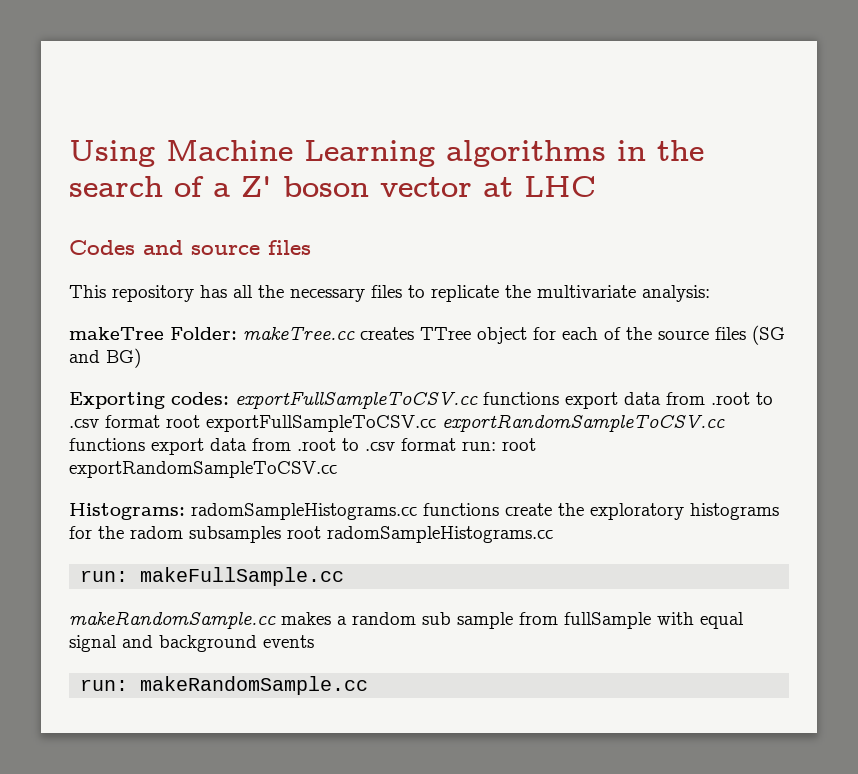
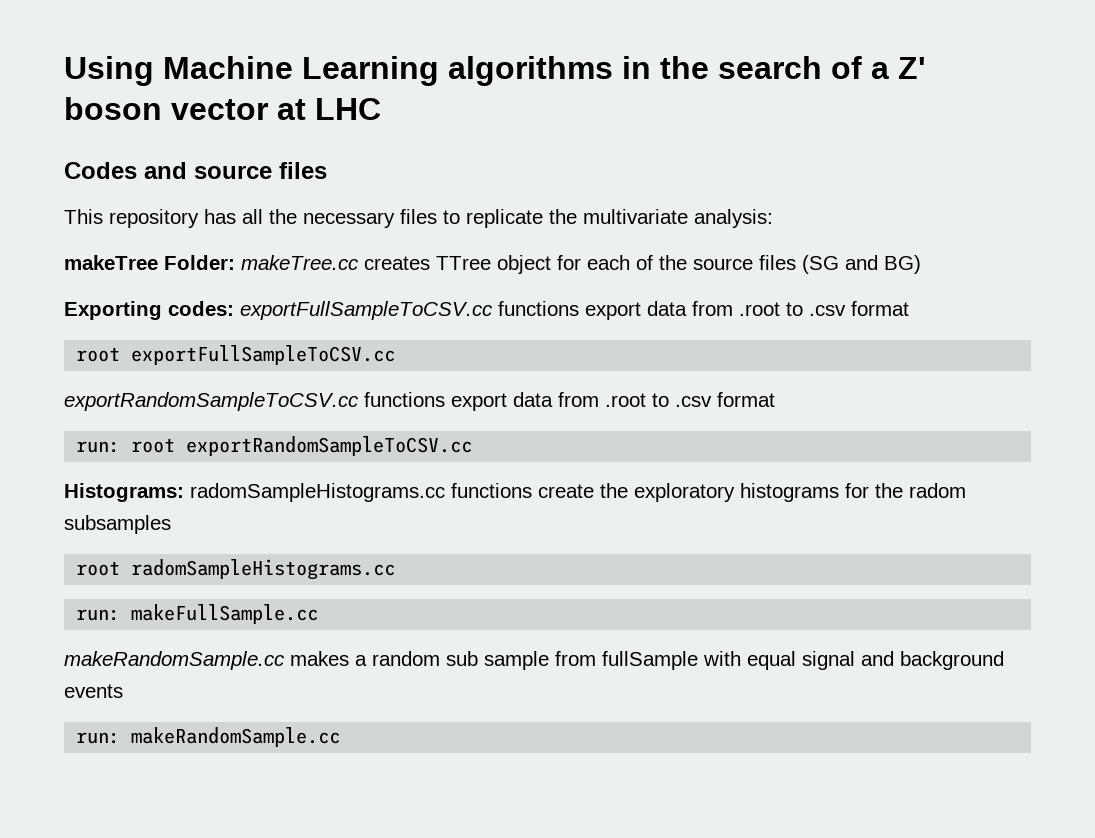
- Exporting codes: exportFullSampleToCSV.cc functions export data from .root to .csv format root exportFullSampleToCSV.cc exportRandomSampleToCSV.cc functions export data from .root to .csv format run: root exportRandomSampleToCSV.cc
+ Exporting codes: exportFullSampleToCSV.cc functions export data from .root to .csv format
+ root exportFullSampleToCSV.cc
+ exportRandomSampleToCSV.cc functions export data from .root to .csv format
+ run: root exportRandomSampleToCSV.cc
- Histograms: radomSampleHistograms.cc functions create the exploratory histograms for the radom subsamples root radomSampleHistograms.cc
+ Histograms: radomSampleHistograms.cc functions create the exploratory histograms for the radom subsamples
+ root radomSampleHistograms.cc

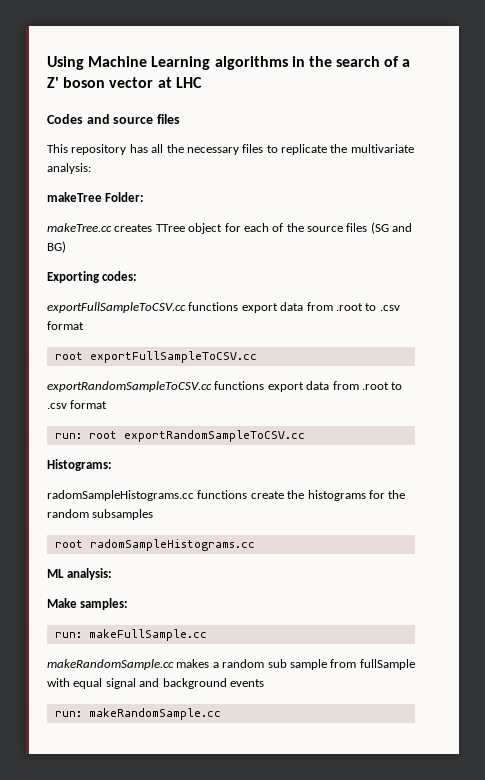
- makeTree Folder: makeTree.cc creates TTree object for each of the source files (SG and BG)
+ makeTree Folder:
+ makeTree.cc creates TTree object for each of the source files (SG and BG)
- Exporting codes: exportFullSampleToCSV.cc functions export data from .root to .csv format
+ Exporting codes:
+ exportFullSampleToCSV.cc functions export data from .root to .csv format
- Histograms: radomSampleHistograms.cc functions create the exploratory histograms for the radom subsamples
+ Histograms:
+ radomSampleHistograms.cc functions create the histograms for the random subsamples
+ ML analysis:
+ Make samples:

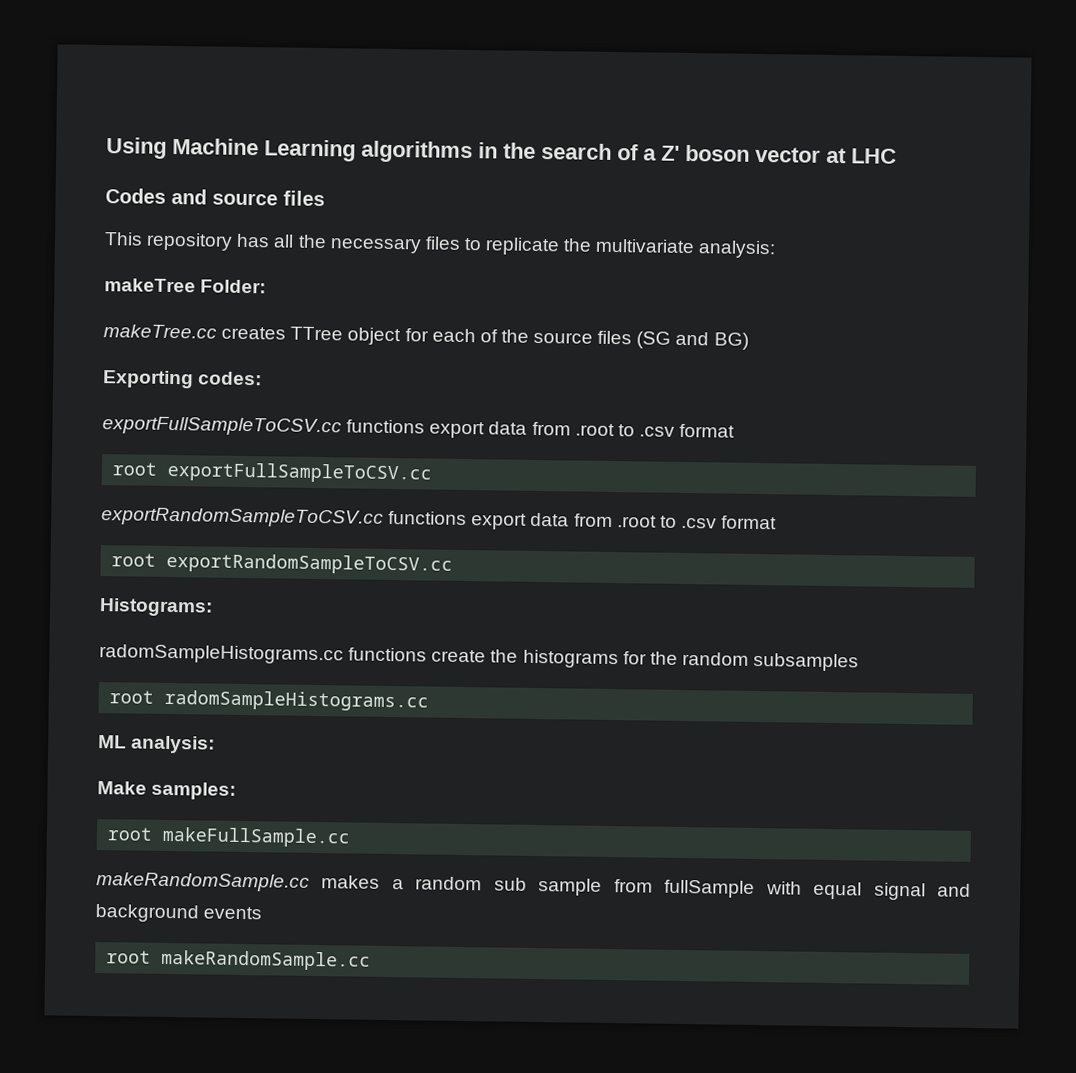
- run: root exportRandomSampleToCSV.cc
+ root exportRandomSampleToCSV.cc
- run: makeFullSample.cc
+ root makeFullSample.cc
- run: makeRandomSample.cc
+ root makeRandomSample.cc

